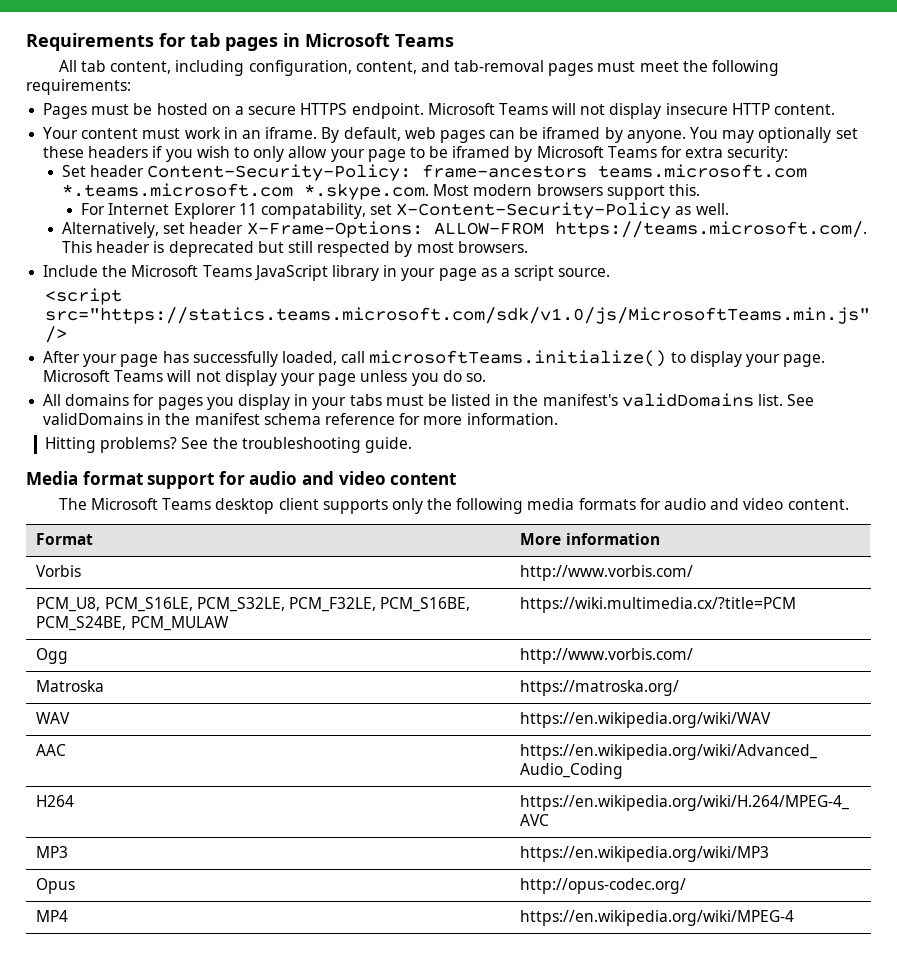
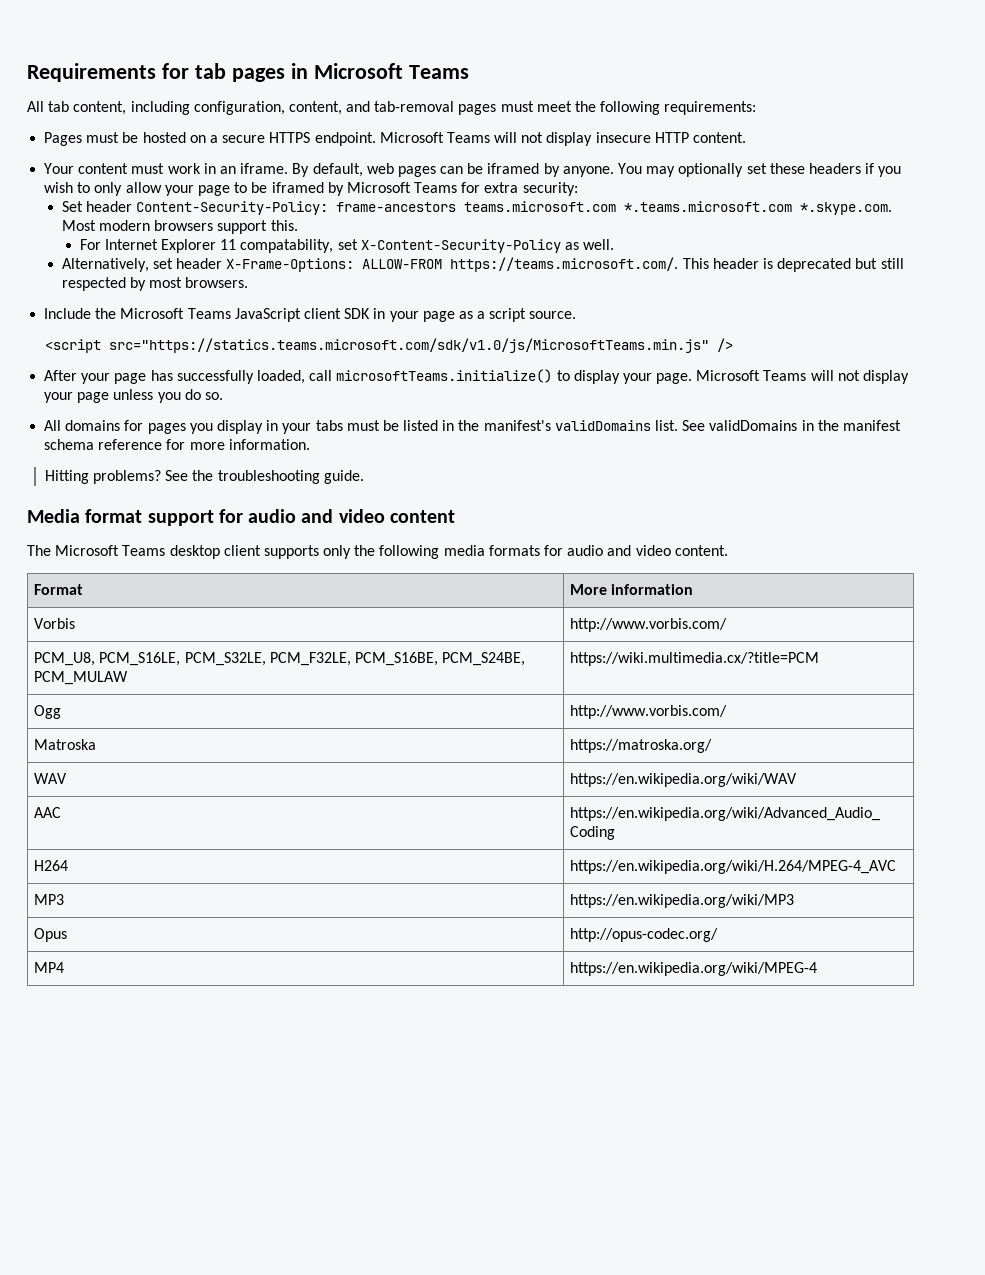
- Include the Microsoft Teams JavaScript library in your page as a script source.
+ Include the Microsoft Teams JavaScript client SDK in your page as a script source.

